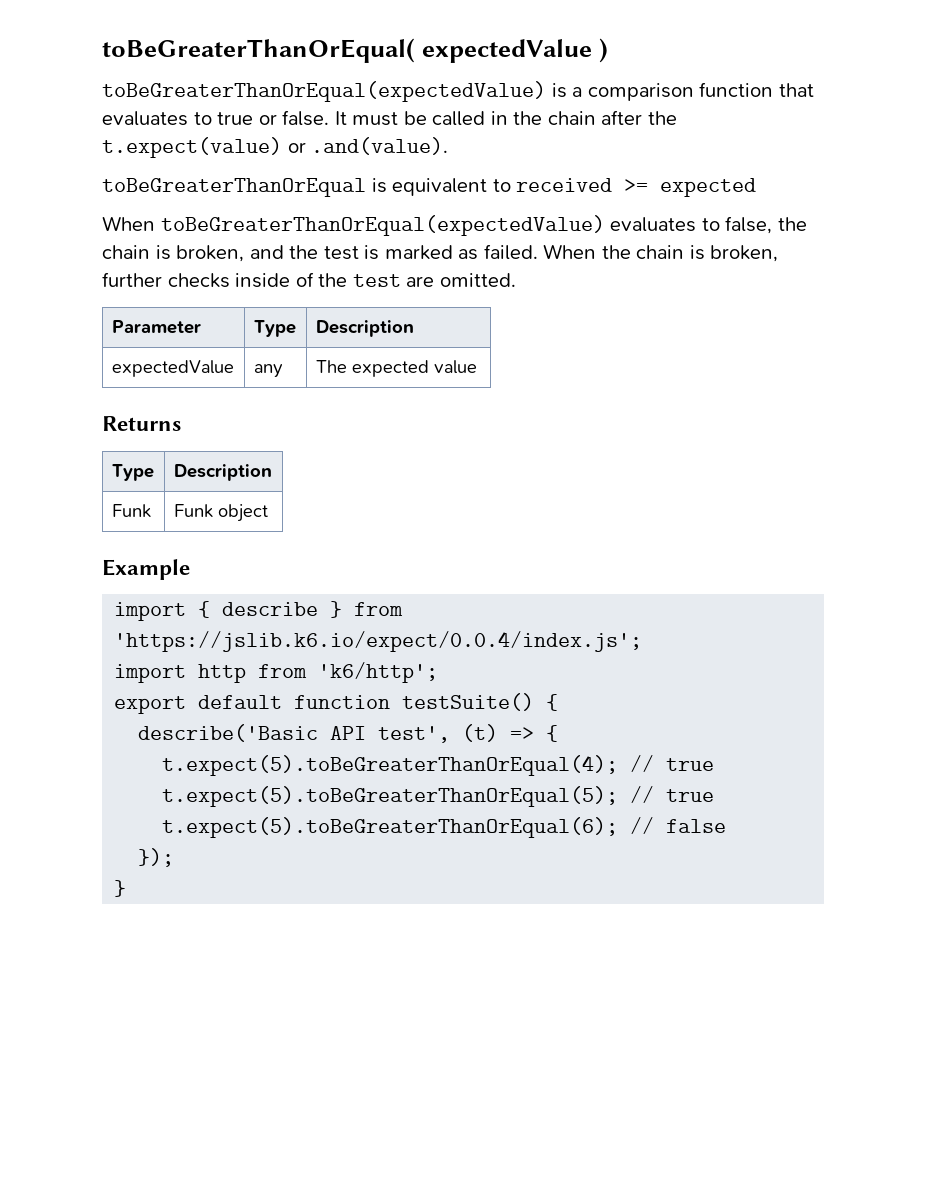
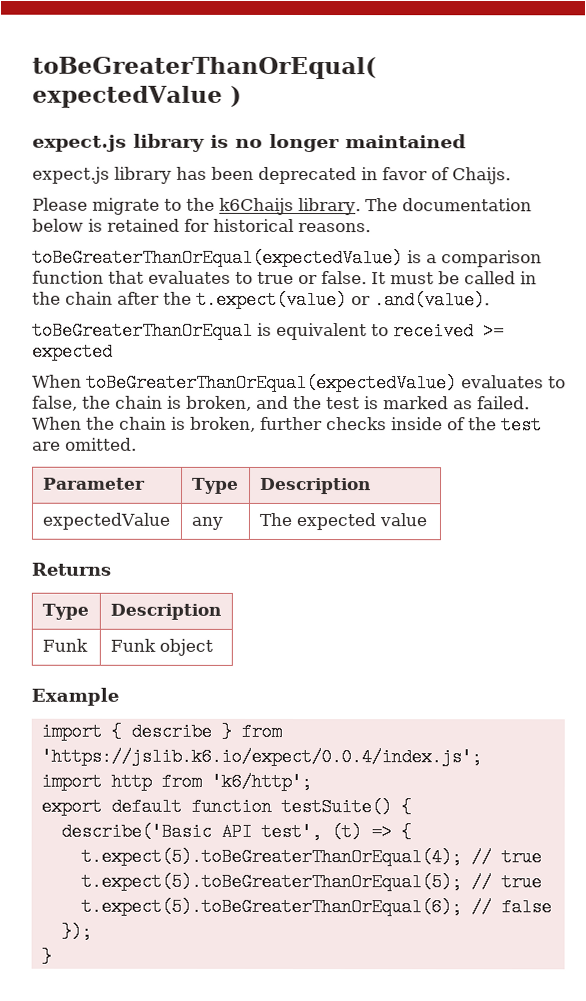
+ expect.js library is no longer maintained
+ expect.js library has been deprecated in favor of Chaijs.
+ Please migrate to the k6Chaijs library. The documentation below is retained for historical reasons.

